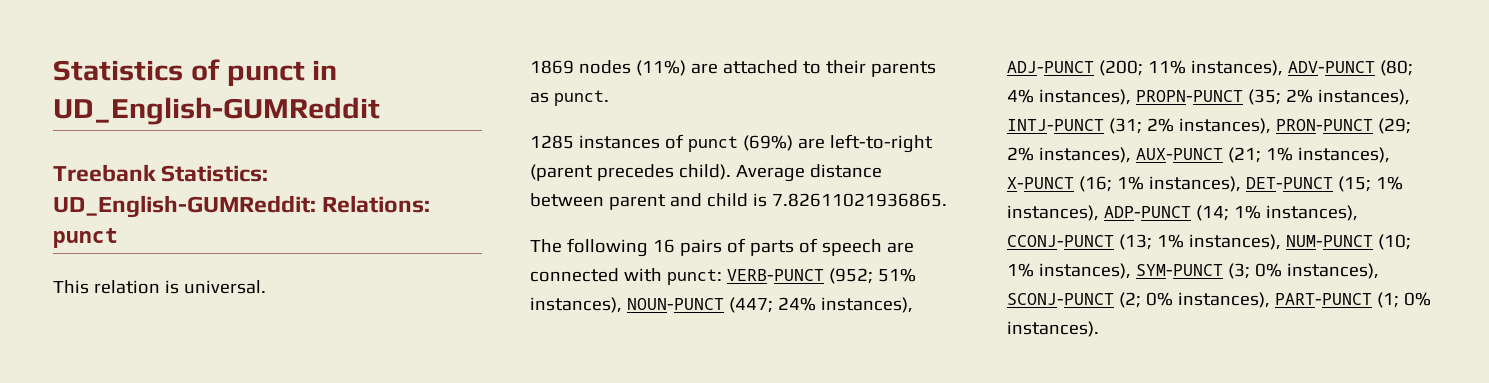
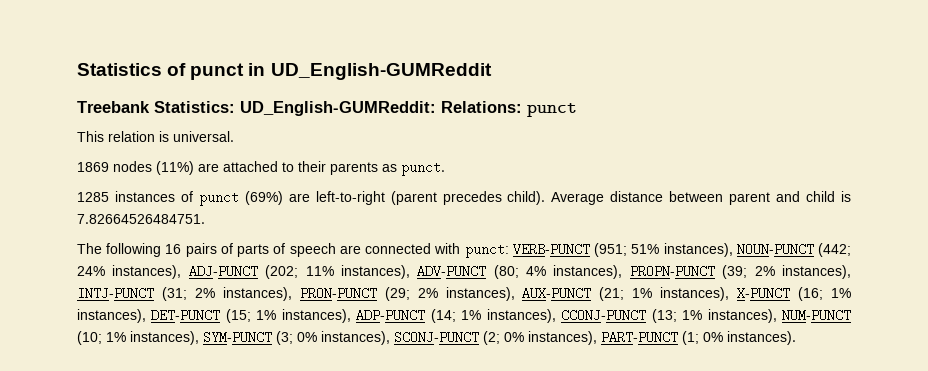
- Average distance between parent and child is 7.82611021936865.
+ Average distance between parent and child is 7.82664526484751.
- VERB-PUNCT (952;
+ VERB-PUNCT (951;
- 51% instances), NOUN-PUNCT (447;
+ 51% instances), NOUN-PUNCT (442;
- 24% instances), ADJ-PUNCT (200;
+ 24% instances), ADJ-PUNCT (202;
- 4% instances), PROPN-PUNCT (35;
+ 4% instances), PROPN-PUNCT (39;

